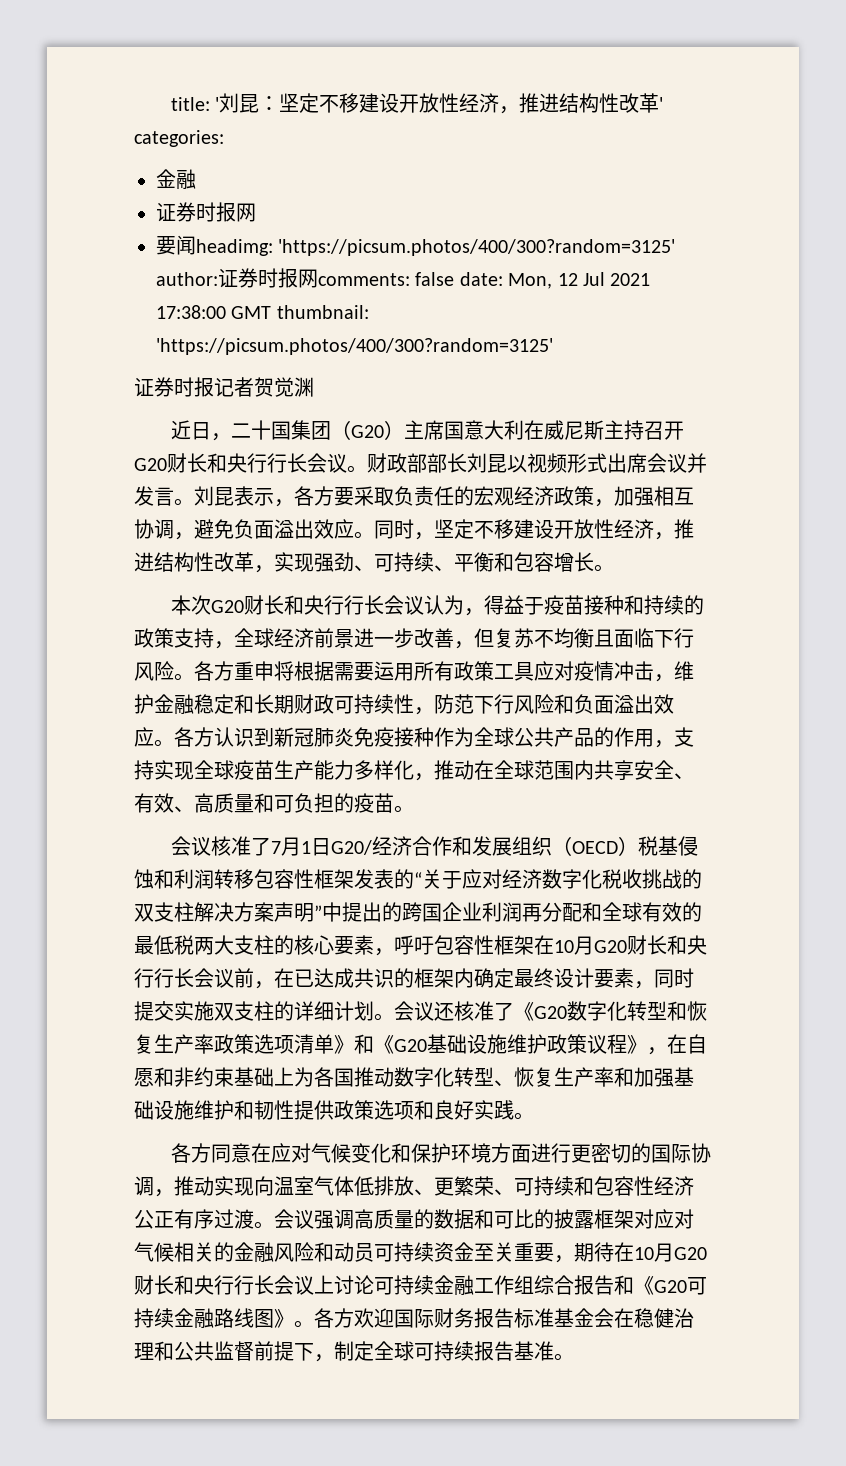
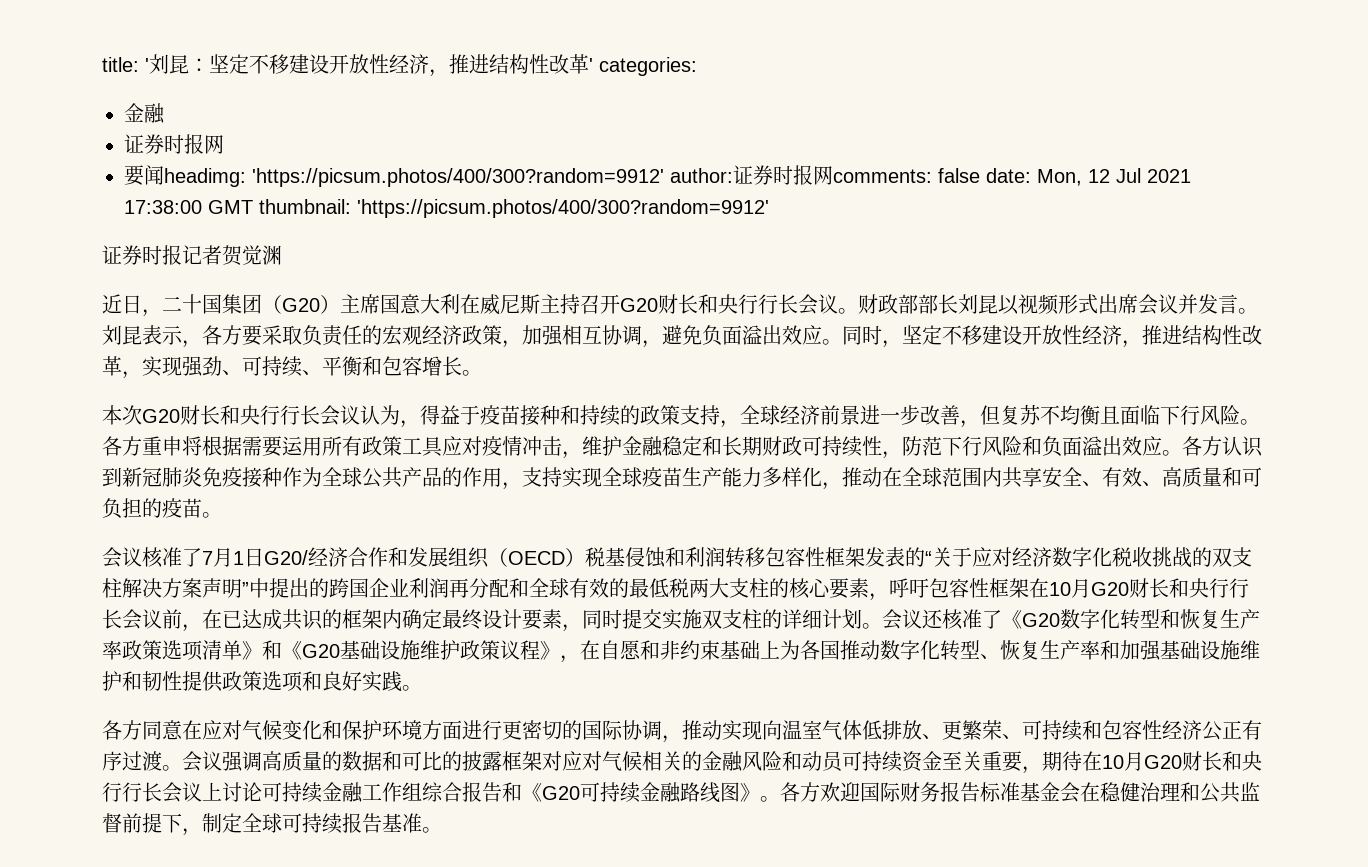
- 要闻headimg: 'https://picsum.photos/400/300?random=3125' author:证券时报网comments: false date: Mon, 12 Jul 2021 17:38:00 GMT thumbnail: 'https://picsum.photos/400/300?random=3125'
+ 要闻headimg: 'https://picsum.photos/400/300?random=9912' author:证券时报网comments: false date: Mon, 12 Jul 2021 17:38:00 GMT thumbnail: 'https://picsum.photos/400/300?random=9912'

